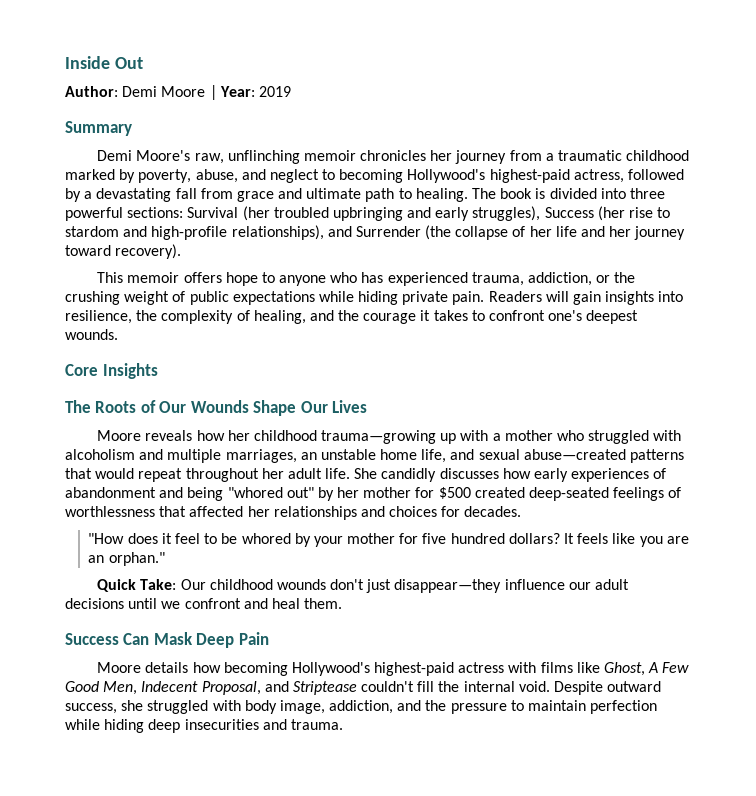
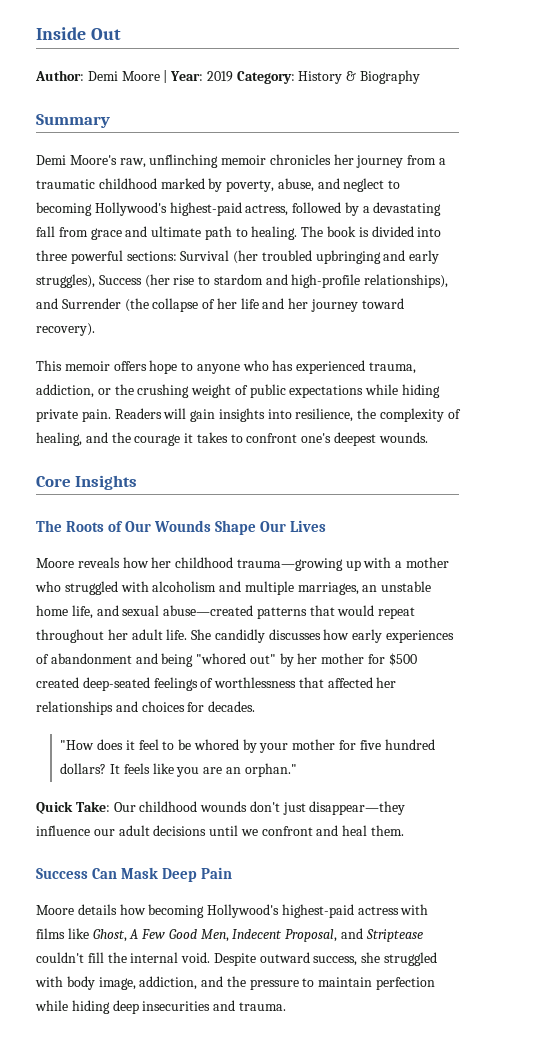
- Author: Demi Moore | Year: 2019
+ Author: Demi Moore | Year: 2019 Category: History & Biography

